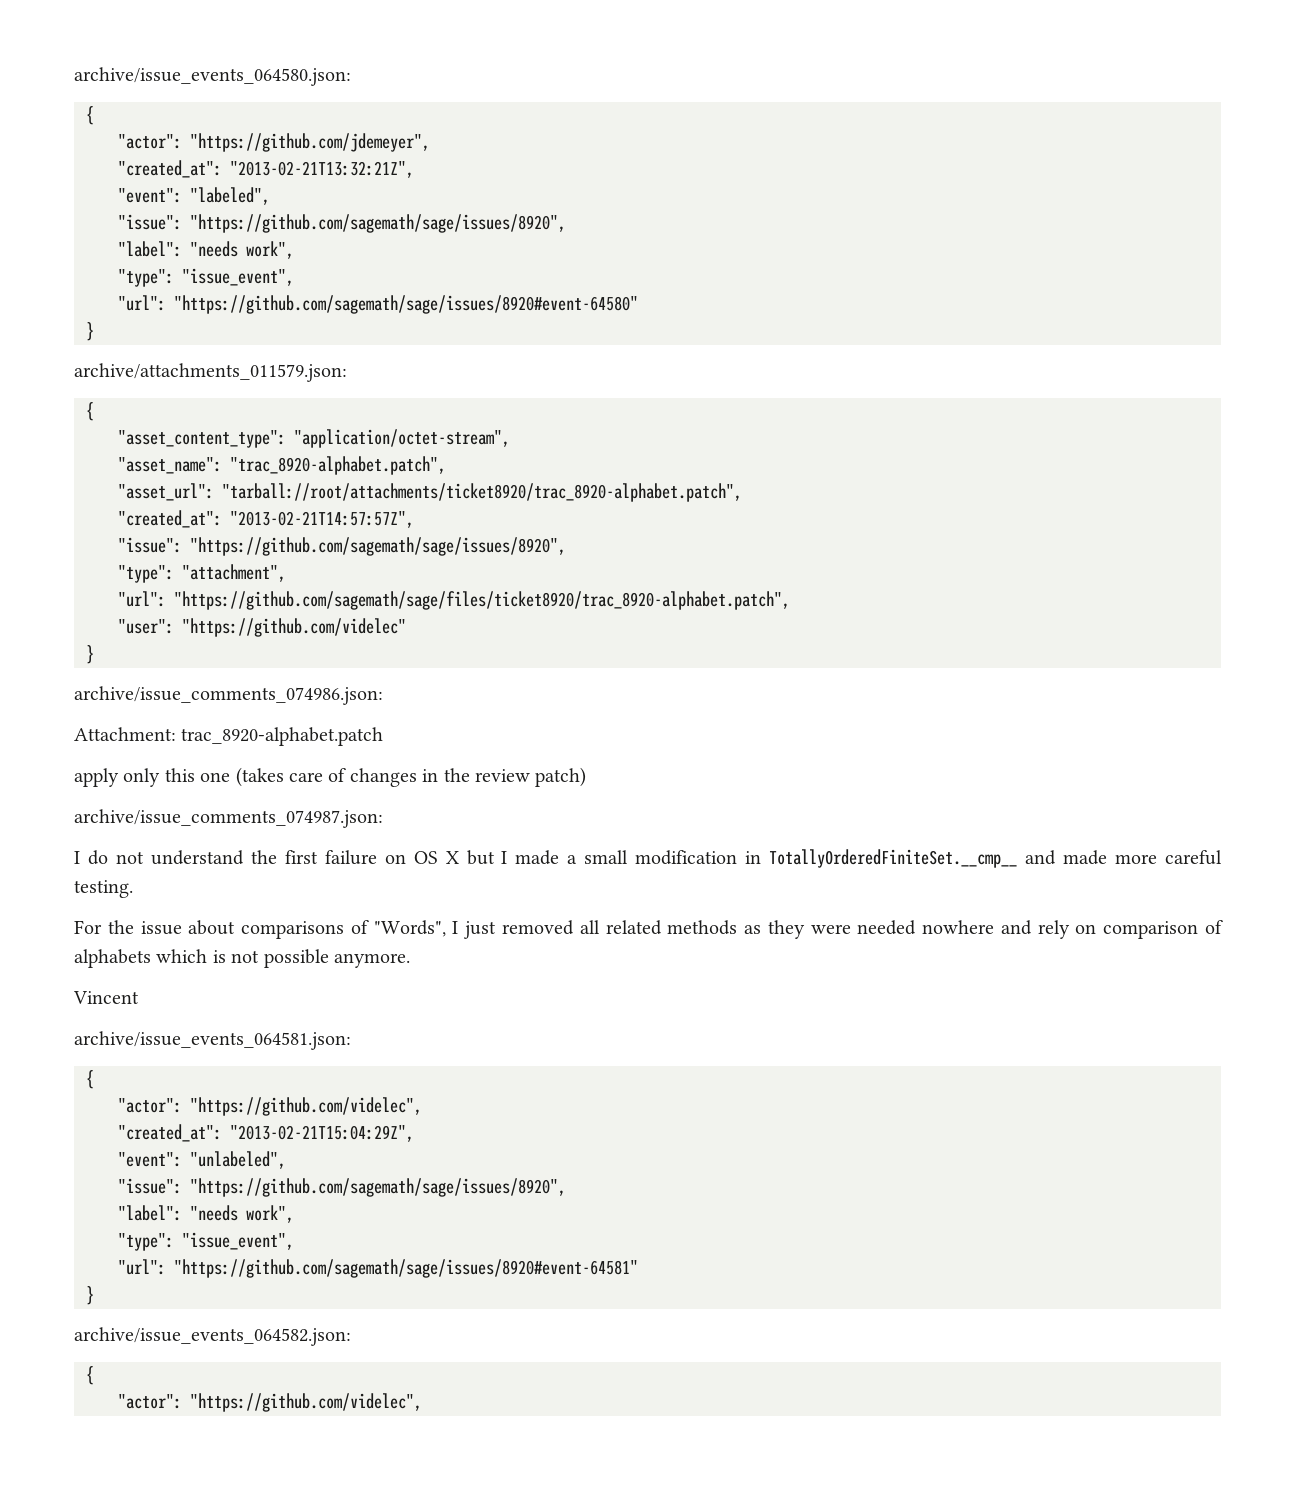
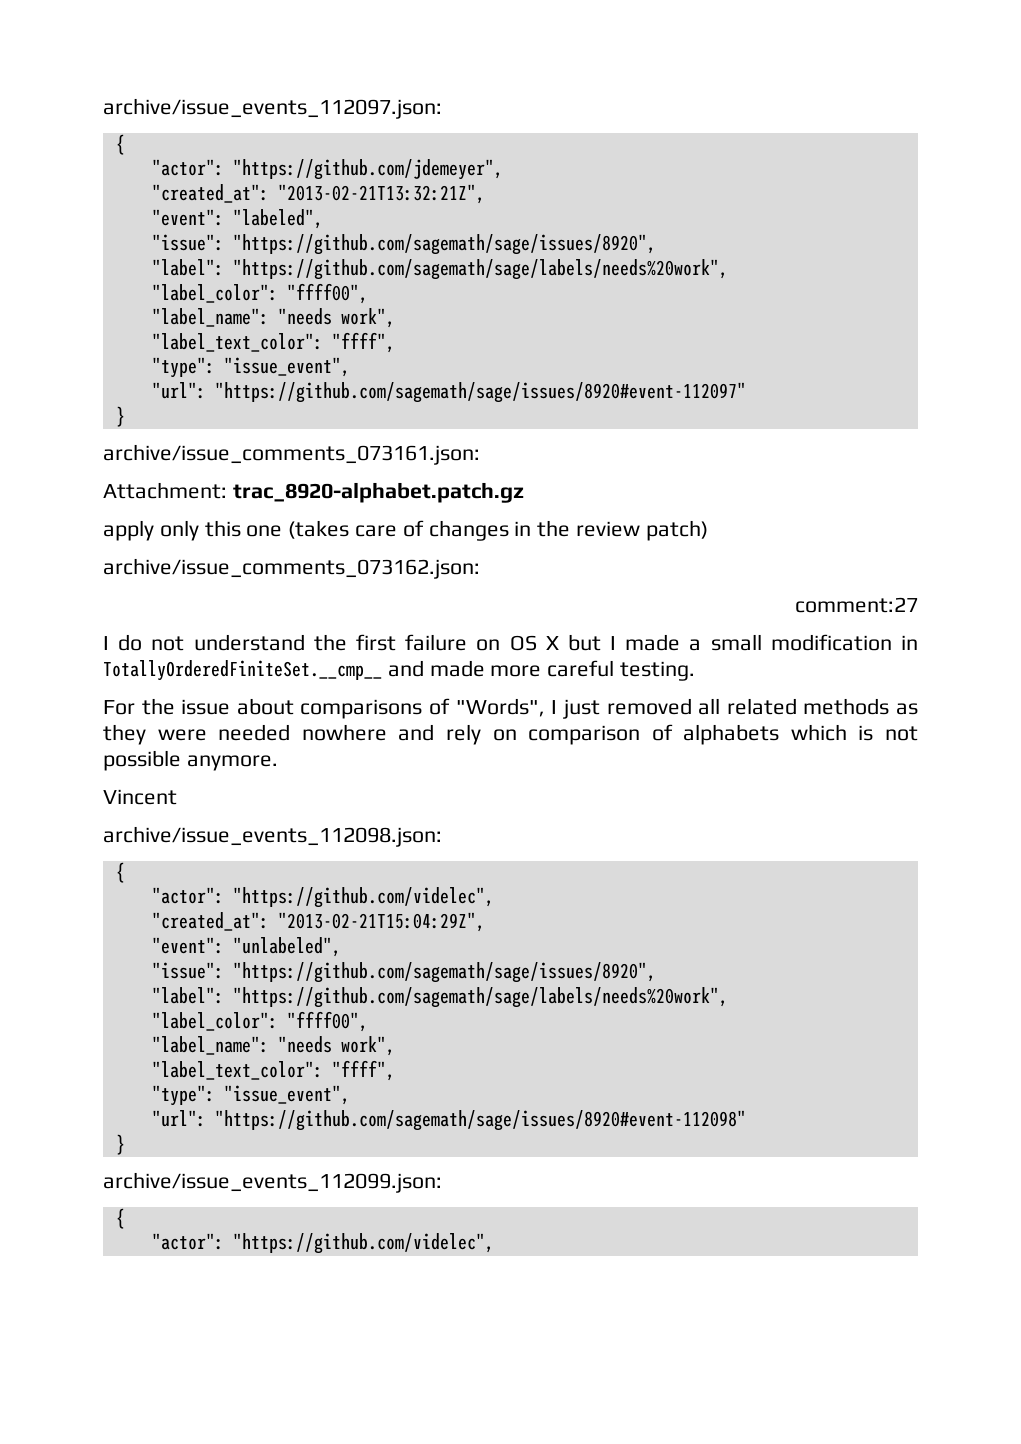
- archive/issue_events_064580.json:
+ archive/issue_events_112097.json:
  "event": "labeled",
  "issue": "https://github.com/sagemath/sage/issues/8920",
- "label": "needs work",
+ "label": "https://github.com/sagemath/sage/labels/needs%20work",
+ "label_color": "ffff00",
+ "label_name": "needs work",
+ "label_text_color": "ffff",
  "type": "issue_event",
- "url": "https://github.com/sagemath/sage/issues/8920#event-64580"
+ "url": "https://github.com/sagemath/sage/issues/8920#event-112097"
  }
- archive/attachments_011579.json:
- {
- "asset_content_type": "application/octet-stream",
- "asset_name": "trac_8920-alphabet.patch",
- "asset_url": "tarball://root/attachments/ticket8920/trac_8920-alphabet.patch",
- "created_at": "2013-02-21T14:57:57Z",
- "issue": "https://github.com/sagemath/sage/issues/8920",
- "type": "attachment",
- "url": "https://github.com/sagemath/sage/files/ticket8920/trac_8920-alphabet.patch",
- "user": "https://github.com/videlec"
- }
- archive/issue_comments_074986.json:
+ archive/issue_comments_073161.json:
- Attachment: trac_8920-alphabet.patch
+ Attachment: trac_8920-alphabet.patch.gz
- archive/issue_comments_074987.json:
+ archive/issue_comments_073162.json:
+ comment:27
- archive/issue_events_064581.json:
+ archive/issue_events_112098.json:
  "event": "unlabeled",
  "issue": "https://github.com/sagemath/sage/issues/8920",
- "label": "needs work",
+ "label": "https://github.com/sagemath/sage/labels/needs%20work",
+ "label_color": "ffff00",
+ "label_name": "needs work",
+ "label_text_color": "ffff",
  "type": "issue_event",
- "url": "https://github.com/sagemath/sage/issues/8920#event-64581"
+ "url": "https://github.com/sagemath/sage/issues/8920#event-112098"
  }
- archive/issue_events_064582.json:
+ archive/issue_events_112099.json:

